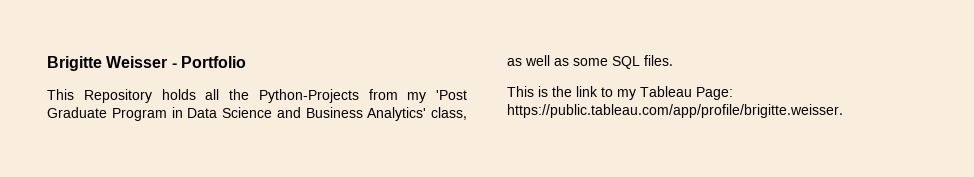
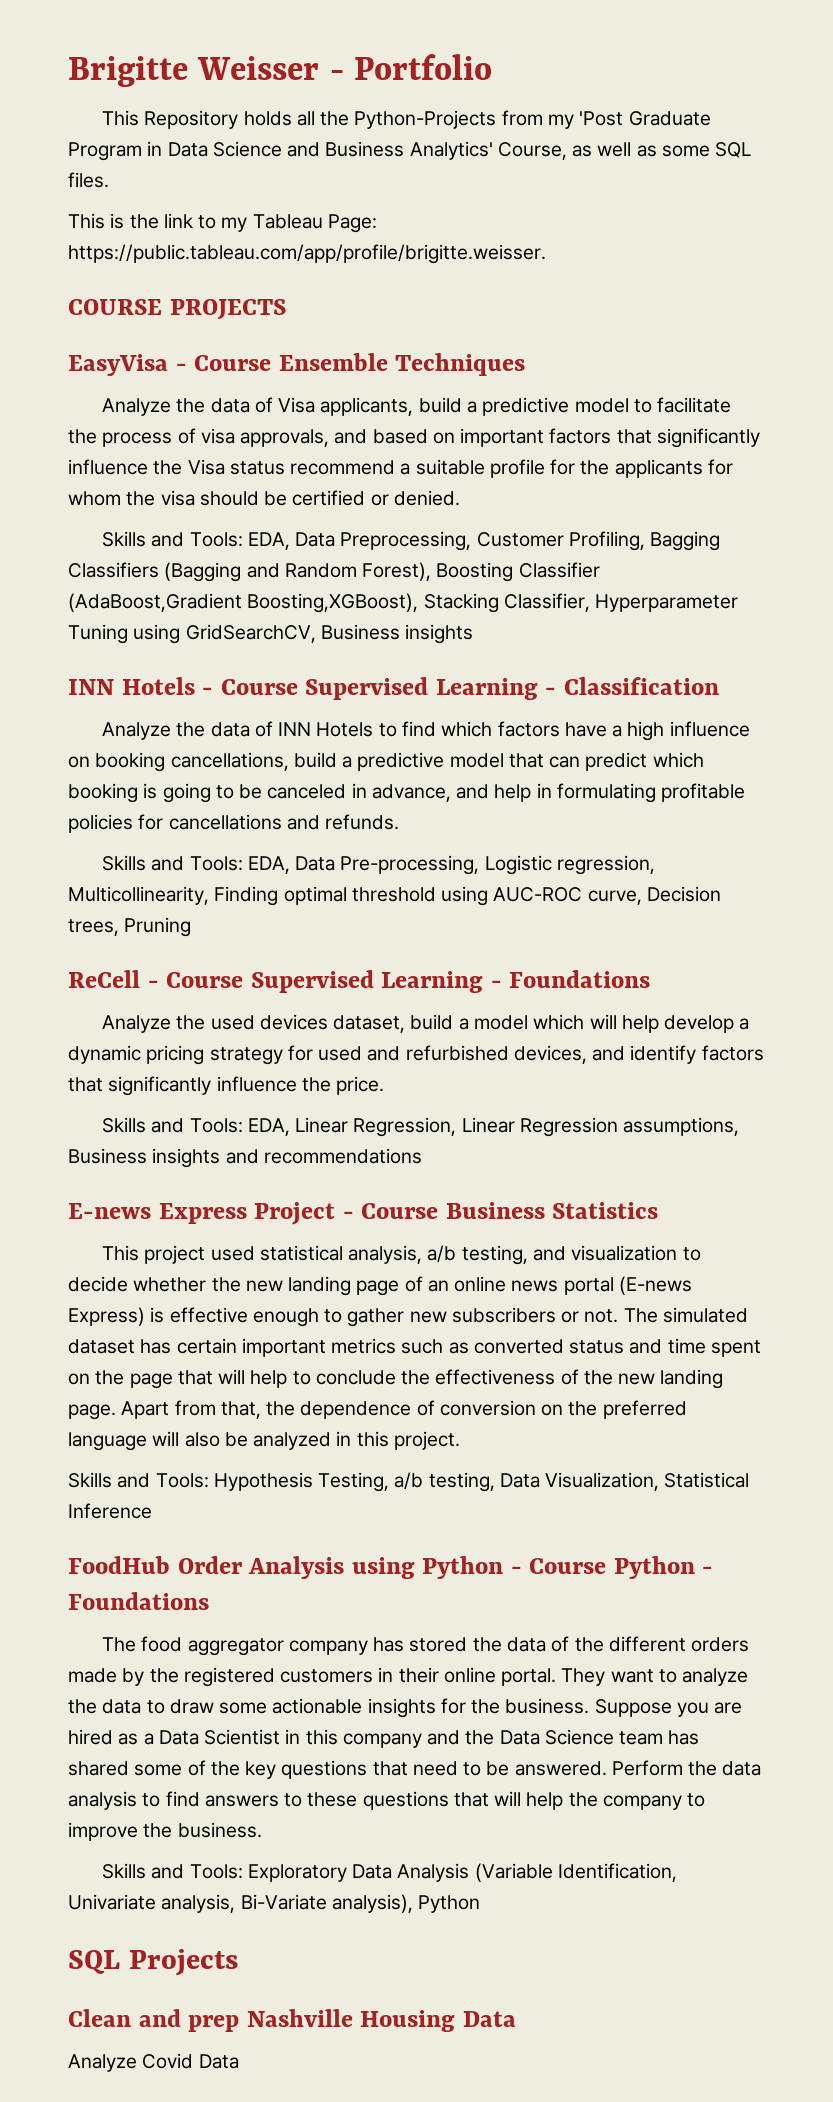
- This Repository holds all the Python-Projects from my 'Post Graduate Program in Data Science and Business Analytics' class, as well as some SQL files.
+ This Repository holds all the Python-Projects from my 'Post Graduate Program in Data Science and Business Analytics' Course, as well as some SQL files.
+ COURSE PROJECTS
+ EasyVisa - Course Ensemble Techniques
+ Analyze the data of Visa applicants, build a predictive model to facilitate the process of visa approvals, and based on important factors that significantly influence the Visa status recommend a suitable profile for the applicants for whom the visa should be certified or denied.
+ Skills and Tools: EDA, Data Preprocessing, Customer Profiling, Bagging Classifiers (Bagging and Random Forest), Boosting Classifier (AdaBoost,Gradient Boosting,XGBoost), Stacking Classifier, Hyperparameter Tuning using GridSearchCV, Business insights
+ INN Hotels - Course Supervised Learning - Classification
+ Analyze the data of INN Hotels to find which factors have a high influence on booking cancellations, build a predictive model that can predict which booking is going to be canceled in advance, and help in formulating profitable policies for cancellations and refunds.
+ Skills and Tools: EDA, Data Pre-processing, Logistic regression, Multicollinearity, Finding optimal threshold using AUC-ROC curve, Decision trees, Pruning
+ ReCell - Course Supervised Learning - Foundations
+ Analyze the used devices dataset, build a model which will help develop a dynamic pricing strategy for used and refurbished devices, and identify factors that significantly influence the price.
+ Skills and Tools: EDA, Linear Regression, Linear Regression assumptions, Business insights and recommendations
+ E-news Express Project - Course Business Statistics
+ This project used statistical analysis, a/b testing, and visualization to decide whether the new landing page of an online news portal (E-news Express) is effective enough to gather new subscribers or not. The simulated dataset has certain important metrics such as converted status and time spent on the page that will help to conclude the effectiveness of the new landing page. Apart from that, the dependence of conversion on the preferred language will also be analyzed in this project.
+ Skills and Tools: Hypothesis Testing, a/b testing, Data Visualization, Statistical Inference
+ FoodHub Order Analysis using Python - Course Python - Foundations
+ The food aggregator company has stored the data of the different orders made by the registered customers in their online portal. They want to analyze the data to draw some actionable insights for the business. Suppose you are hired as a Data Scientist in this company and the Data Science team has shared some of the key questions that need to be answered. Perform the data analysis to find answers to these questions that will help the company to improve the business.
+ Skills and Tools: Exploratory Data Analysis (Variable Identification, Univariate analysis, Bi-Variate analysis), Python
+ SQL Projects
+ Clean and prep Nashville Housing Data
+ Analyze Covid Data

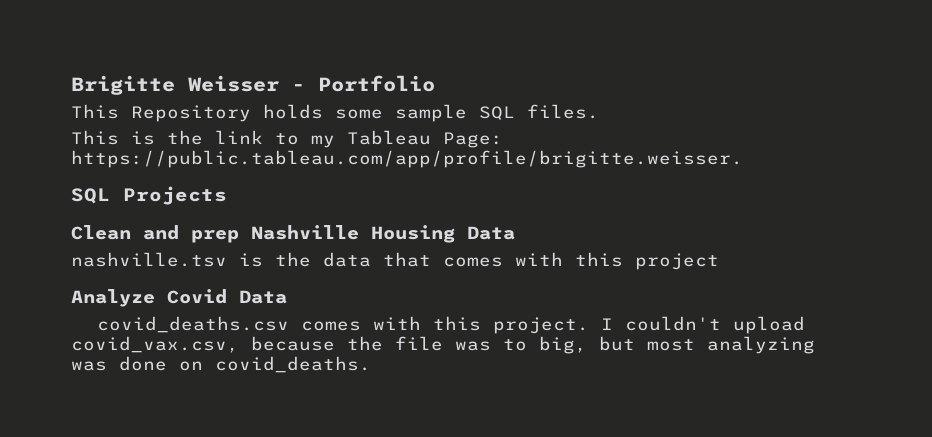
- This Repository holds all the Python-Projects from my 'Post Graduate Program in Data Science and Business Analytics' Course, as well as some SQL files.
+ This Repository holds some sample SQL files.
- COURSE PROJECTS
- EasyVisa - Course Ensemble Techniques
- Analyze the data of Visa applicants, build a predictive model to facilitate the process of visa approvals, and based on important factors that significantly influence the Visa status recommend a suitable profile for the applicants for whom the visa should be certified or denied.
- Skills and Tools: EDA, Data Preprocessing, Customer Profiling, Bagging Classifiers (Bagging and Random Forest), Boosting Classifier (AdaBoost,Gradient Boosting,XGBoost), Stacking Classifier, Hyperparameter Tuning using GridSearchCV, Business insights
- INN Hotels - Course Supervised Learning - Classification
- Analyze the data of INN Hotels to find which factors have a high influence on booking cancellations, build a predictive model that can predict which booking is going to be canceled in advance, and help in formulating profitable policies for cancellations and refunds.
- Skills and Tools: EDA, Data Pre-processing, Logistic regression, Multicollinearity, Finding optimal threshold using AUC-ROC curve, Decision trees, Pruning
- ReCell - Course Supervised Learning - Foundations
- Analyze the used devices dataset, build a model which will help develop a dynamic pricing strategy for used and refurbished devices, and identify factors that significantly influence the price.
- Skills and Tools: EDA, Linear Regression, Linear Regression assumptions, Business insights and recommendations
- E-news Express Project - Course Business Statistics
- This project used statistical analysis, a/b testing, and visualization to decide whether the new landing page of an online news portal (E-news Express) is effective enough to gather new subscribers or not. The simulated dataset has certain important metrics such as converted status and time spent on the page that will help to conclude the effectiveness of the new landing page. Apart from that, the dependence of conversion on the preferred language will also be analyzed in this project.
- Skills and Tools: Hypothesis Testing, a/b testing, Data Visualization, Statistical Inference
- FoodHub Order Analysis using Python - Course Python - Foundations
- The food aggregator company has stored the data of the different orders made by the registered customers in their online portal. They want to analyze the data to draw some actionable insights for the business. Suppose you are hired as a Data Scientist in this company and the Data Science team has shared some of the key questions that need to be answered. Perform the data analysis to find answers to these questions that will help the company to improve the business.
- Skills and Tools: Exploratory Data Analysis (Variable Identification, Univariate analysis, Bi-Variate analysis), Python
+ nashville.tsv is the data that comes with this project
  Analyze Covid Data
+ covid_deaths.csv comes with this project. I couldn't upload covid_vax.csv, because the file was to big, but most analyzing was done on covid_deaths.

